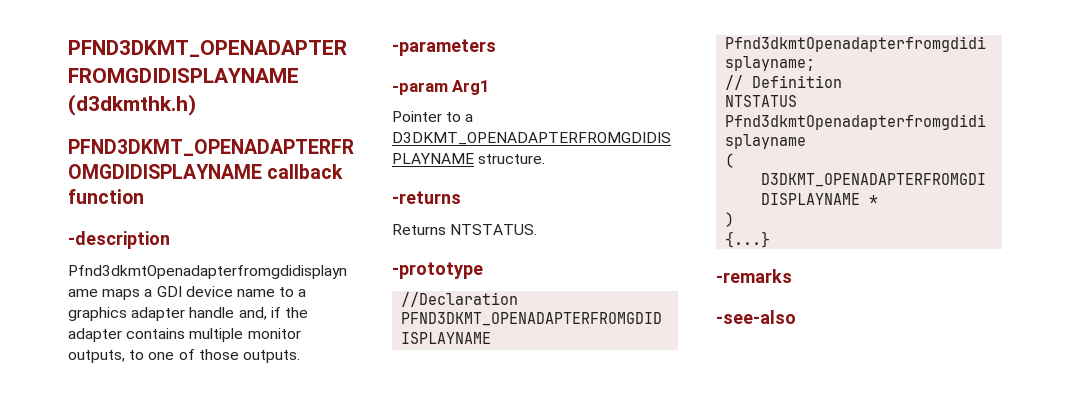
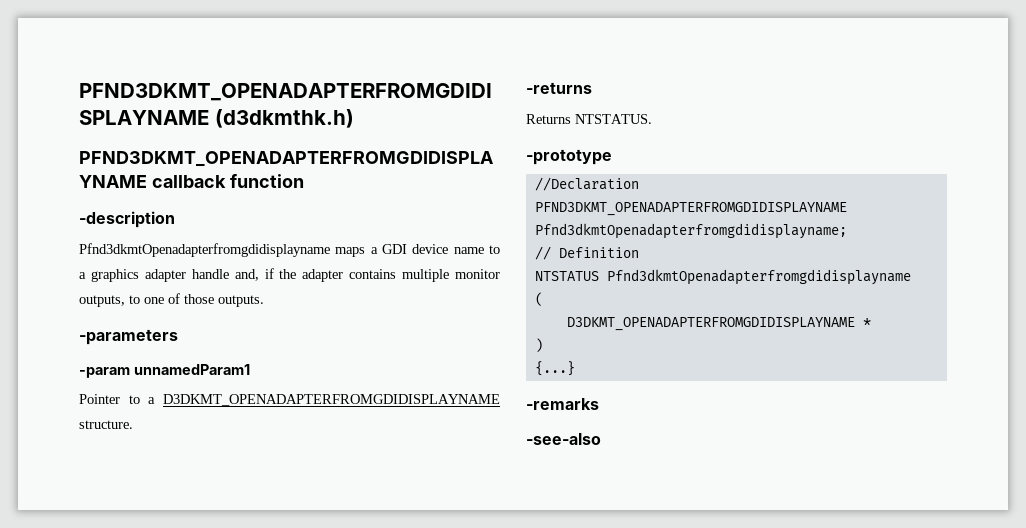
- -param Arg1
+ -param unnamedParam1

